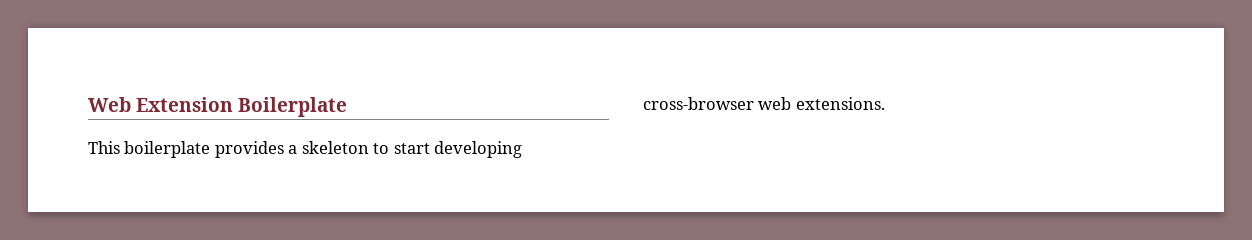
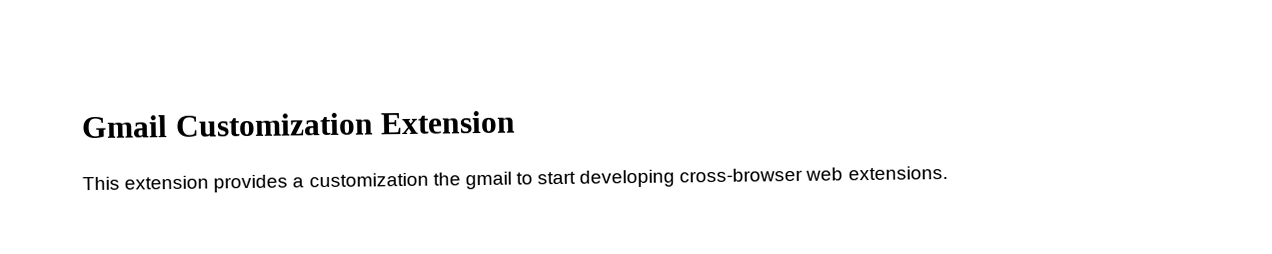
- Web Extension Boilerplate
+ Gmail Customization Extension
- This boilerplate provides a skeleton to start developing cross-browser web extensions.
+ This extension provides a customization the gmail to start developing cross-browser web extensions.

